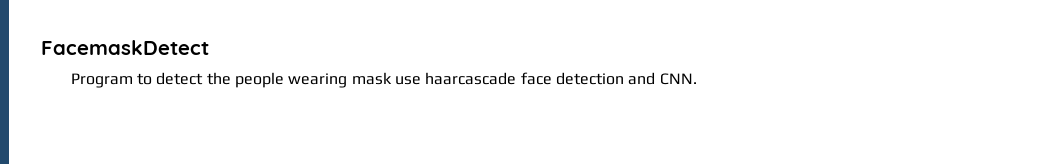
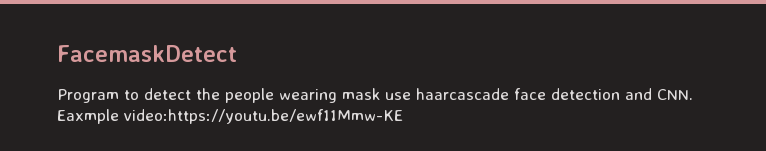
- Program to detect the people wearing mask use haarcascade face detection and CNN.
+ Program to detect the people wearing mask use haarcascade face detection and CNN. Eaxmple video:https://youtu.be/ewf11Mmw-KE

